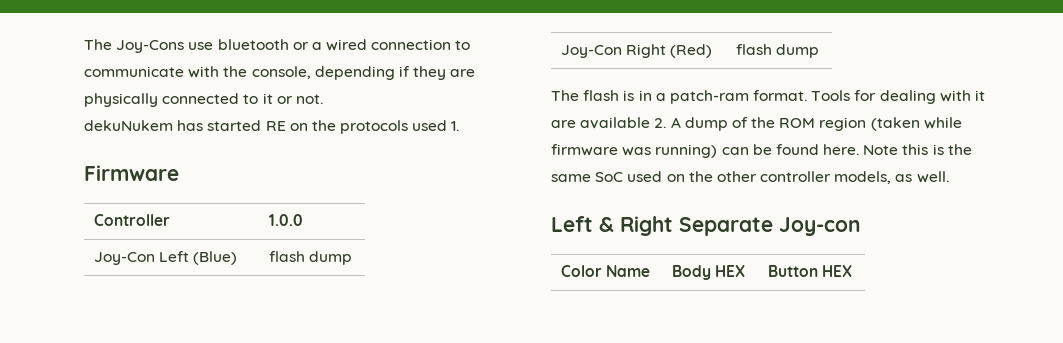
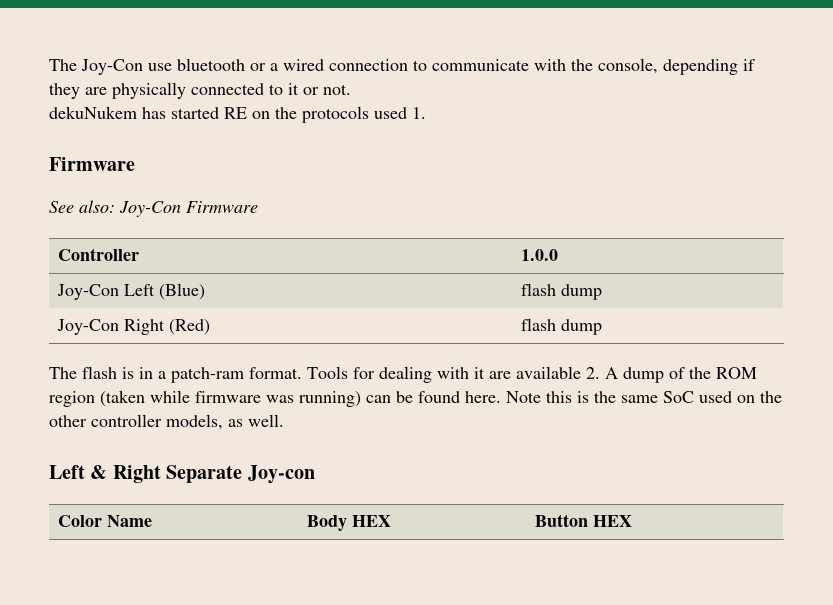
- The Joy-Cons use bluetooth or a wired connection to communicate with the console, depending if they are physically connected to it or not.
+ The Joy-Con use bluetooth or a wired connection to communicate with the console, depending if they are physically connected to it or not.
+ See also: Joy-Con Firmware

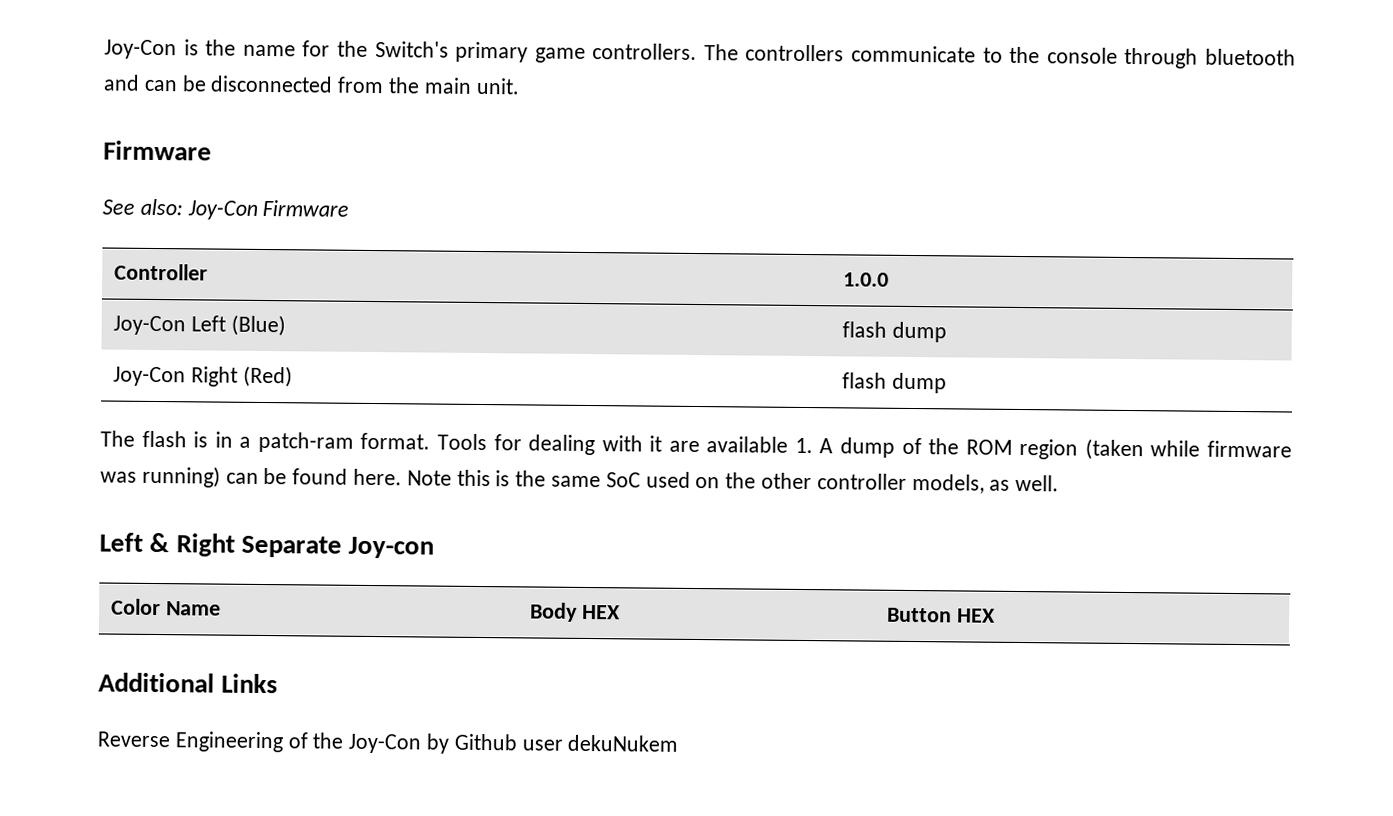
- The Joy-Con use bluetooth or a wired connection to communicate with the console, depending if they are physically connected to it or not.
- dekuNukem has started RE on the protocols used 1.
+ Joy-Con is the name for the Switch's primary game controllers. The controllers communicate to the console through bluetooth and can be disconnected from the main unit.
- Tools for dealing with it are available 2. A dump of the ROM region (taken while firmware was running) can be found here.
+ Tools for dealing with it are available 1. A dump of the ROM region (taken while firmware was running) can be found here.
+ Additional Links
+ Reverse Engineering of the Joy-Con by Github user dekuNukem

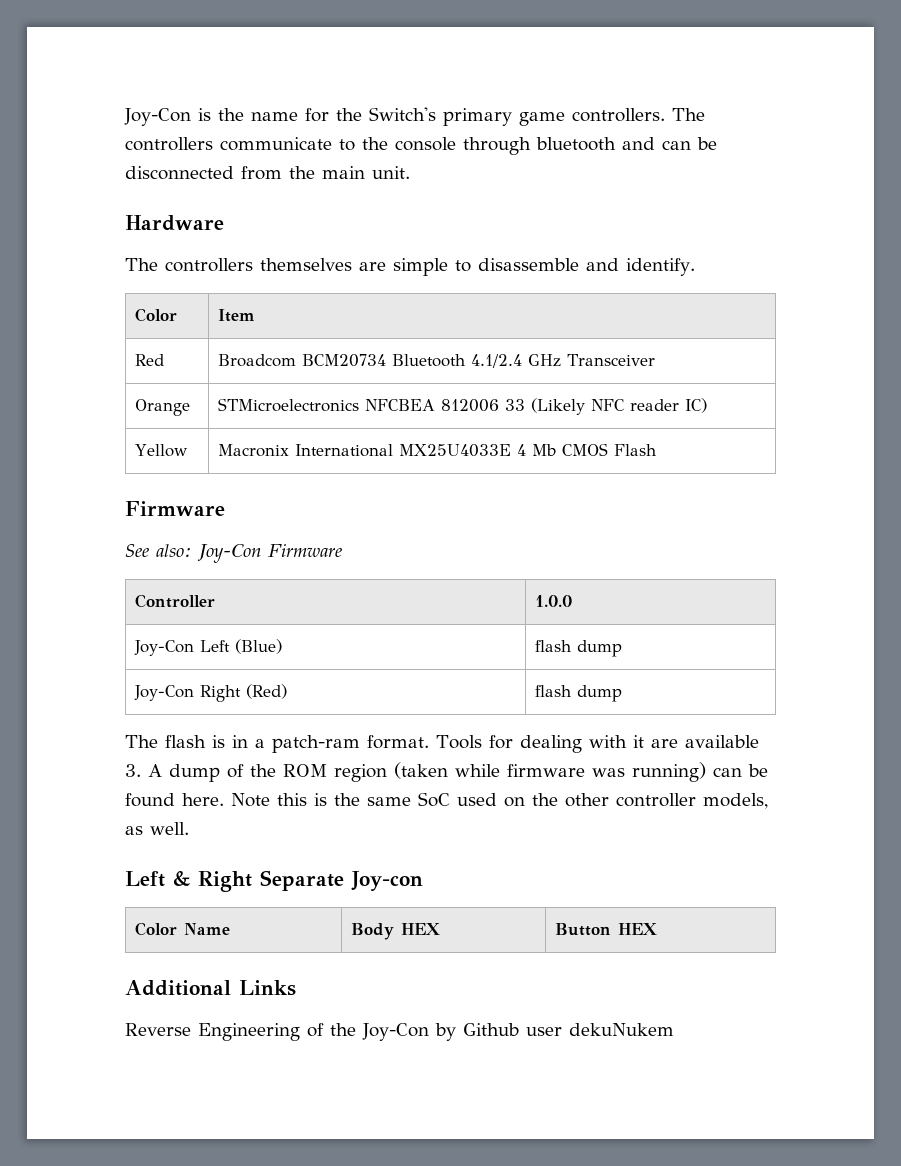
+ Hardware
+ The controllers themselves are simple to disassemble and identify.
+ Color | Item
+ Red | Broadcom BCM20734 Bluetooth 4.1/2.4 GHz Transceiver
+ Orange | STMicroelectronics NFCBEA 812006 33 (Likely NFC reader IC)
+ Yellow | Macronix International MX25U4033E 4 Mb CMOS Flash
- Tools for dealing with it are available 1. A dump of the ROM region (taken while firmware was running) can be found here.
+ Tools for dealing with it are available 3. A dump of the ROM region (taken while firmware was running) can be found here.

